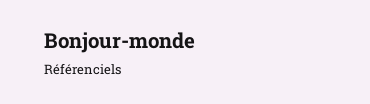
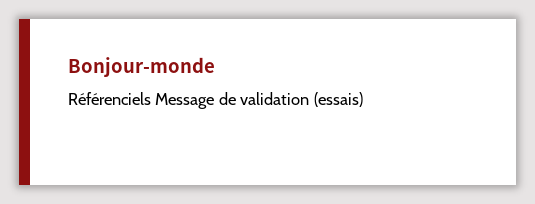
- Référenciels
+ Référenciels Message de validation (essais)

